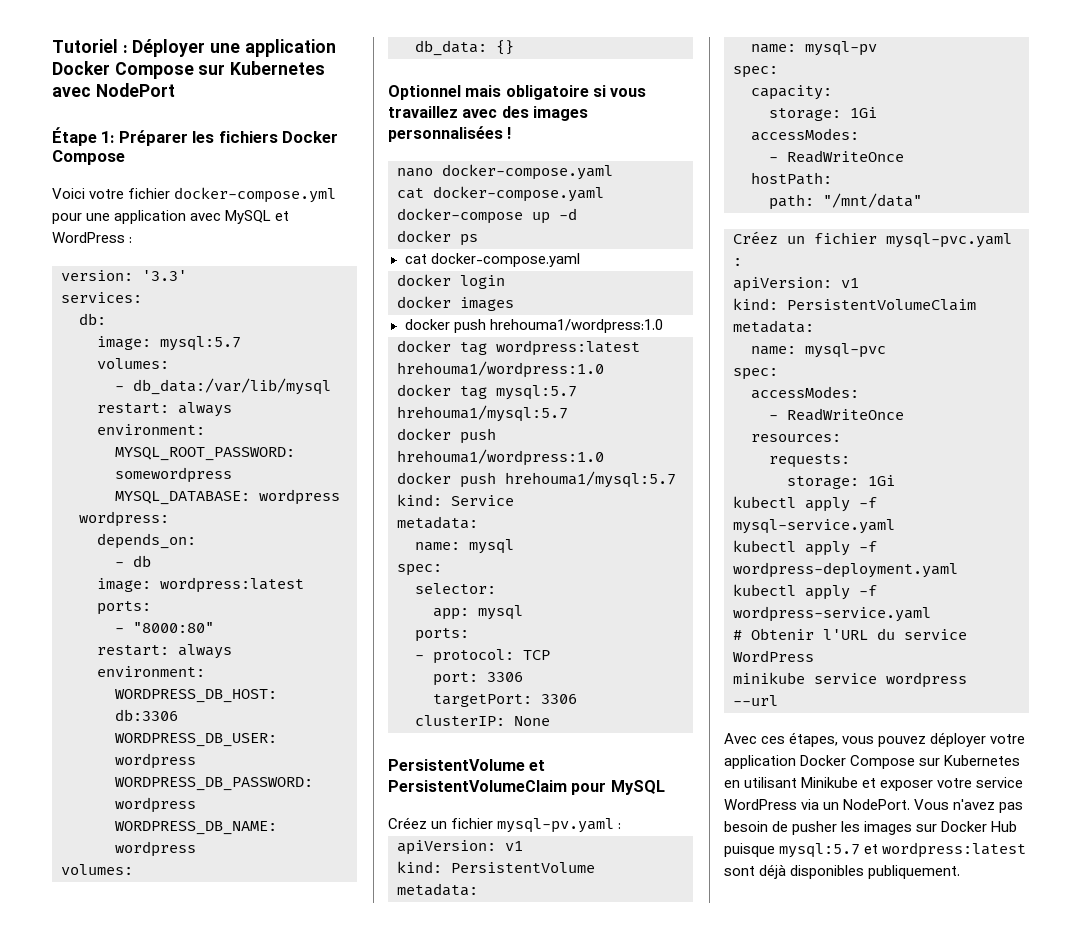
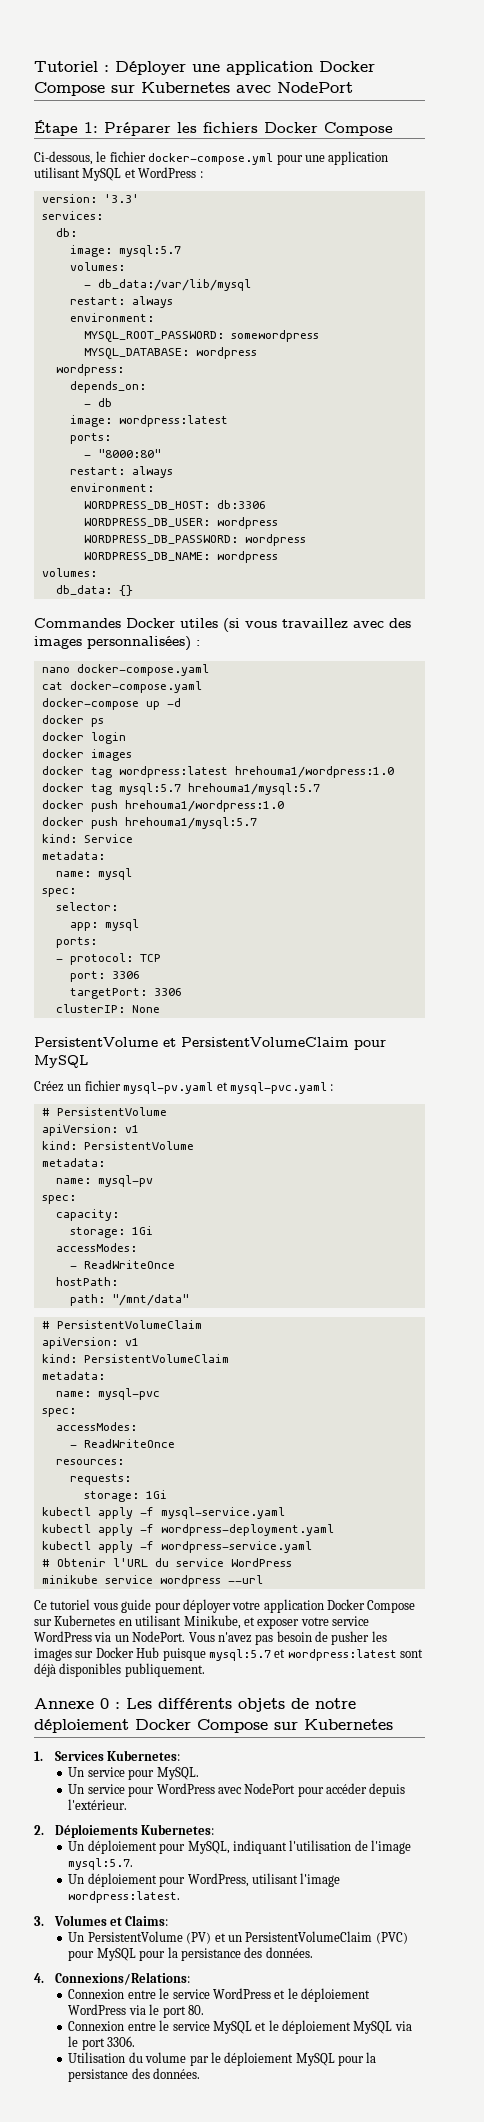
- Voici votre fichier docker-compose.yml pour une application avec MySQL et WordPress :
+ Ci-dessous, le fichier docker-compose.yml pour une application utilisant MySQL et WordPress :
- Optionnel mais obligatoire si vous travaillez avec des images personnalisées !
+ Commandes Docker utiles (si vous travaillez avec des images personnalisées) :
  docker ps
- cat docker-compose.yaml
  docker images
- docker push hrehouma1/wordpress:1.0
- Créez un fichier mysql-pv.yaml :
+ Créez un fichier mysql-pv.yaml et mysql-pvc.yaml :
+ # PersistentVolume
- Créez un fichier mysql-pvc.yaml :
+ # PersistentVolumeClaim
- Avec ces étapes, vous pouvez déployer votre application Docker Compose sur Kubernetes en utilisant Minikube et exposer votre service WordPress via un NodePort.
+ Ce tutoriel vous guide pour déployer votre application Docker Compose sur Kubernetes en utilisant Minikube, et exposer votre service WordPress via un NodePort.
+ Annexe 0 : Les différents objets de notre déploiement Docker Compose sur Kubernetes
+ 1. Services Kubernetes:
+ Un service pour MySQL.
+ Un service pour WordPress avec NodePort pour accéder depuis l'extérieur.
+ 2. Déploiements Kubernetes:
+ Un déploiement pour MySQL, indiquant l'utilisation de l'image mysql:5.7.
+ Un déploiement pour WordPress, utilisant l'image wordpress:latest.
+ 3. Volumes et Claims:
+ Un PersistentVolume (PV) et un PersistentVolumeClaim (PVC) pour MySQL pour la persistance des données.
+ 4. Connexions/Relations:
+ Connexion entre le service WordPress et le déploiement WordPress via le port 80.
+ Connexion entre le service MySQL et le déploiement MySQL via le port 3306.
+ Utilisation du volume par le déploiement MySQL pour la persistance des données.

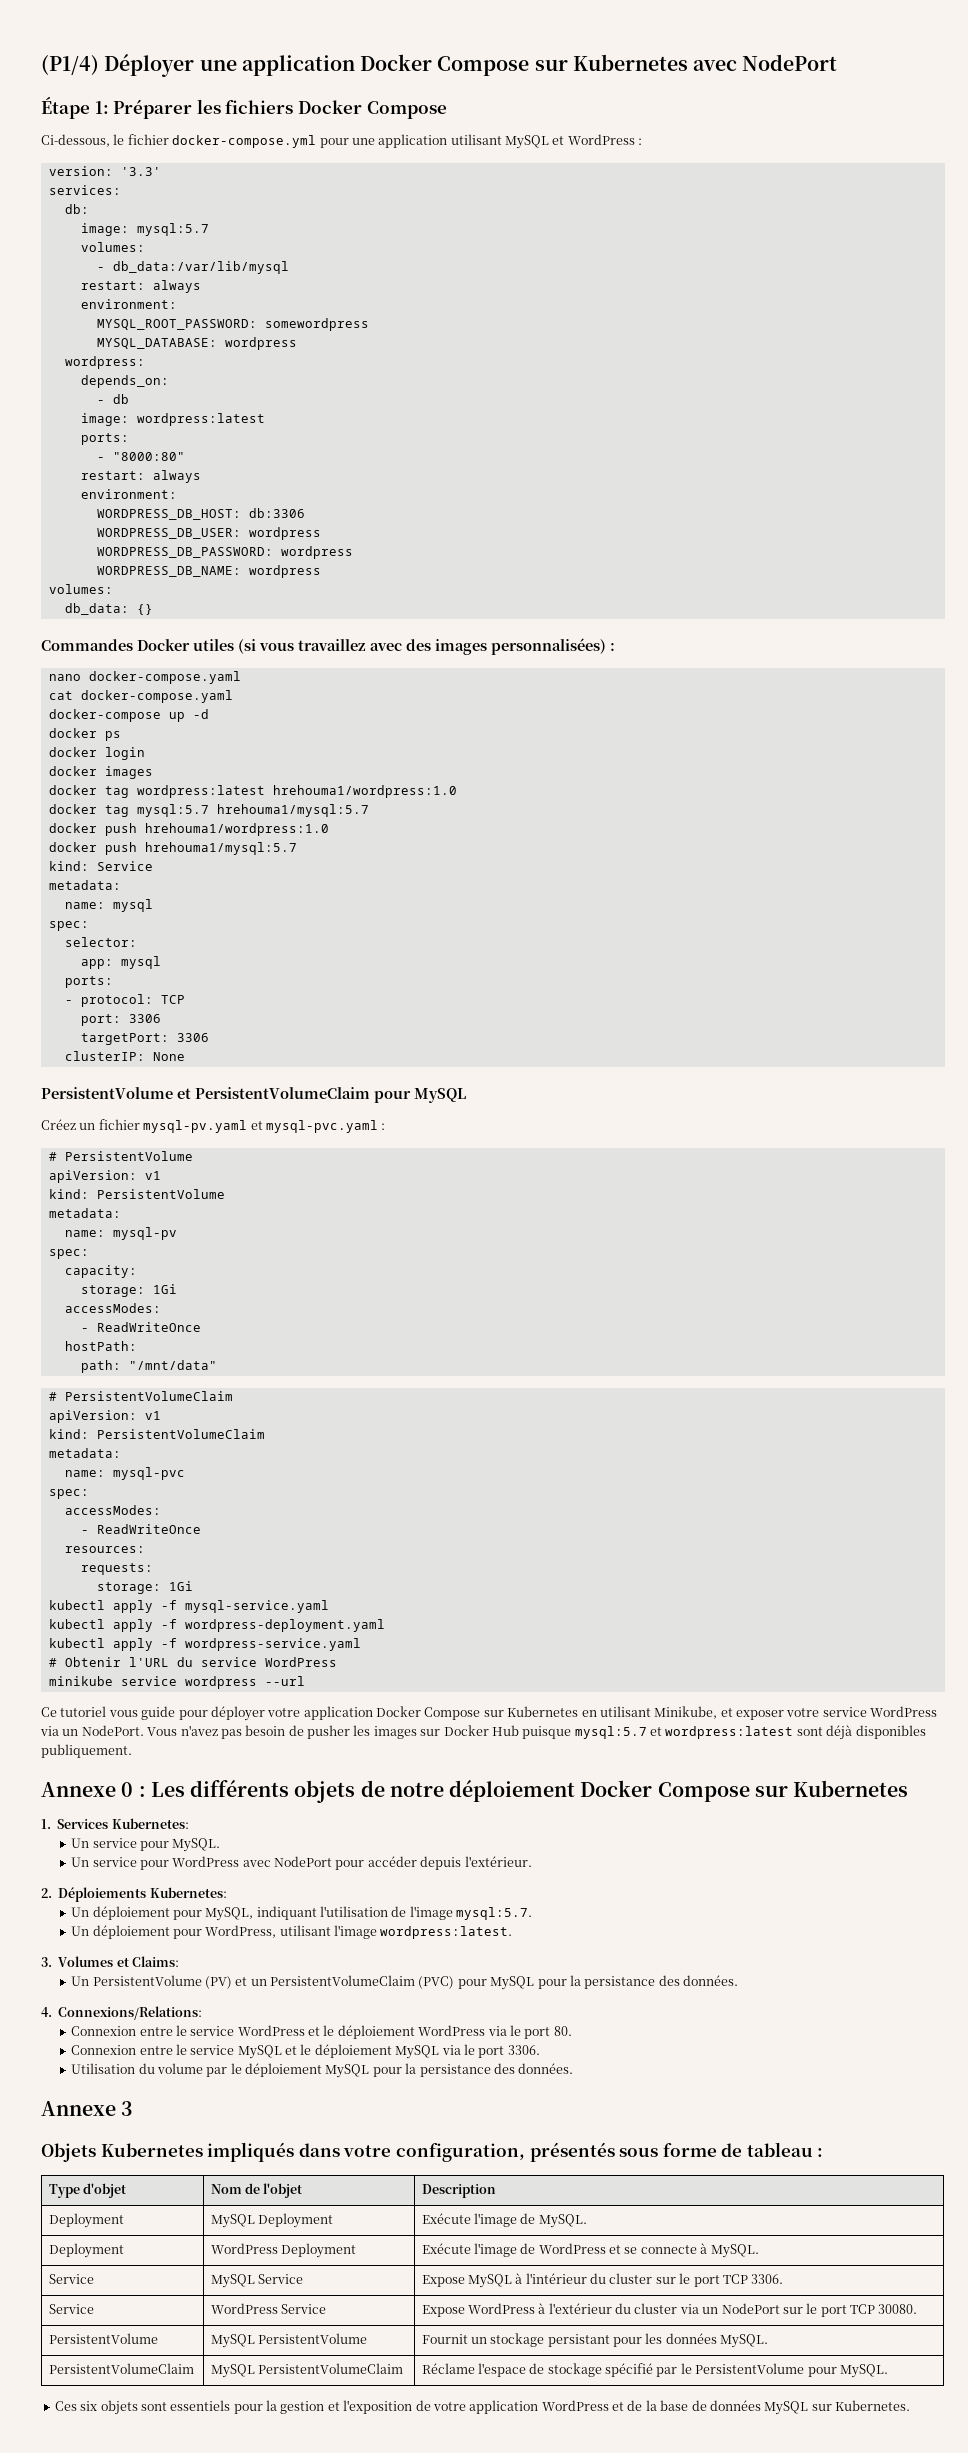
- Tutoriel : Déployer une application Docker Compose sur Kubernetes avec NodePort
+ (P1/4) Déployer une application Docker Compose sur Kubernetes avec NodePort
+ Annexe 3
+ Objets Kubernetes impliqués dans votre configuration, présentés sous forme de tableau :
+ Type d'objet | Nom de l'objet | Description
+ Deployment | MySQL Deployment | Exécute l'image de MySQL.
+ Deployment | WordPress Deployment | Exécute l'image de WordPress et se connecte à MySQL.
+ Service | MySQL Service | Expose MySQL à l'intérieur du cluster sur le port TCP 3306.
+ Service | WordPress Service | Expose WordPress à l'extérieur du cluster via un NodePort sur le port TCP 30080.
+ PersistentVolume | MySQL PersistentVolume | Fournit un stockage persistant pour les données MySQL.
+ PersistentVolumeClaim | MySQL PersistentVolumeClaim | Réclame l'espace de stockage spécifié par le PersistentVolume pour MySQL.
+ Ces six objets sont essentiels pour la gestion et l'exposition de votre application WordPress et de la base de données MySQL sur Kubernetes.

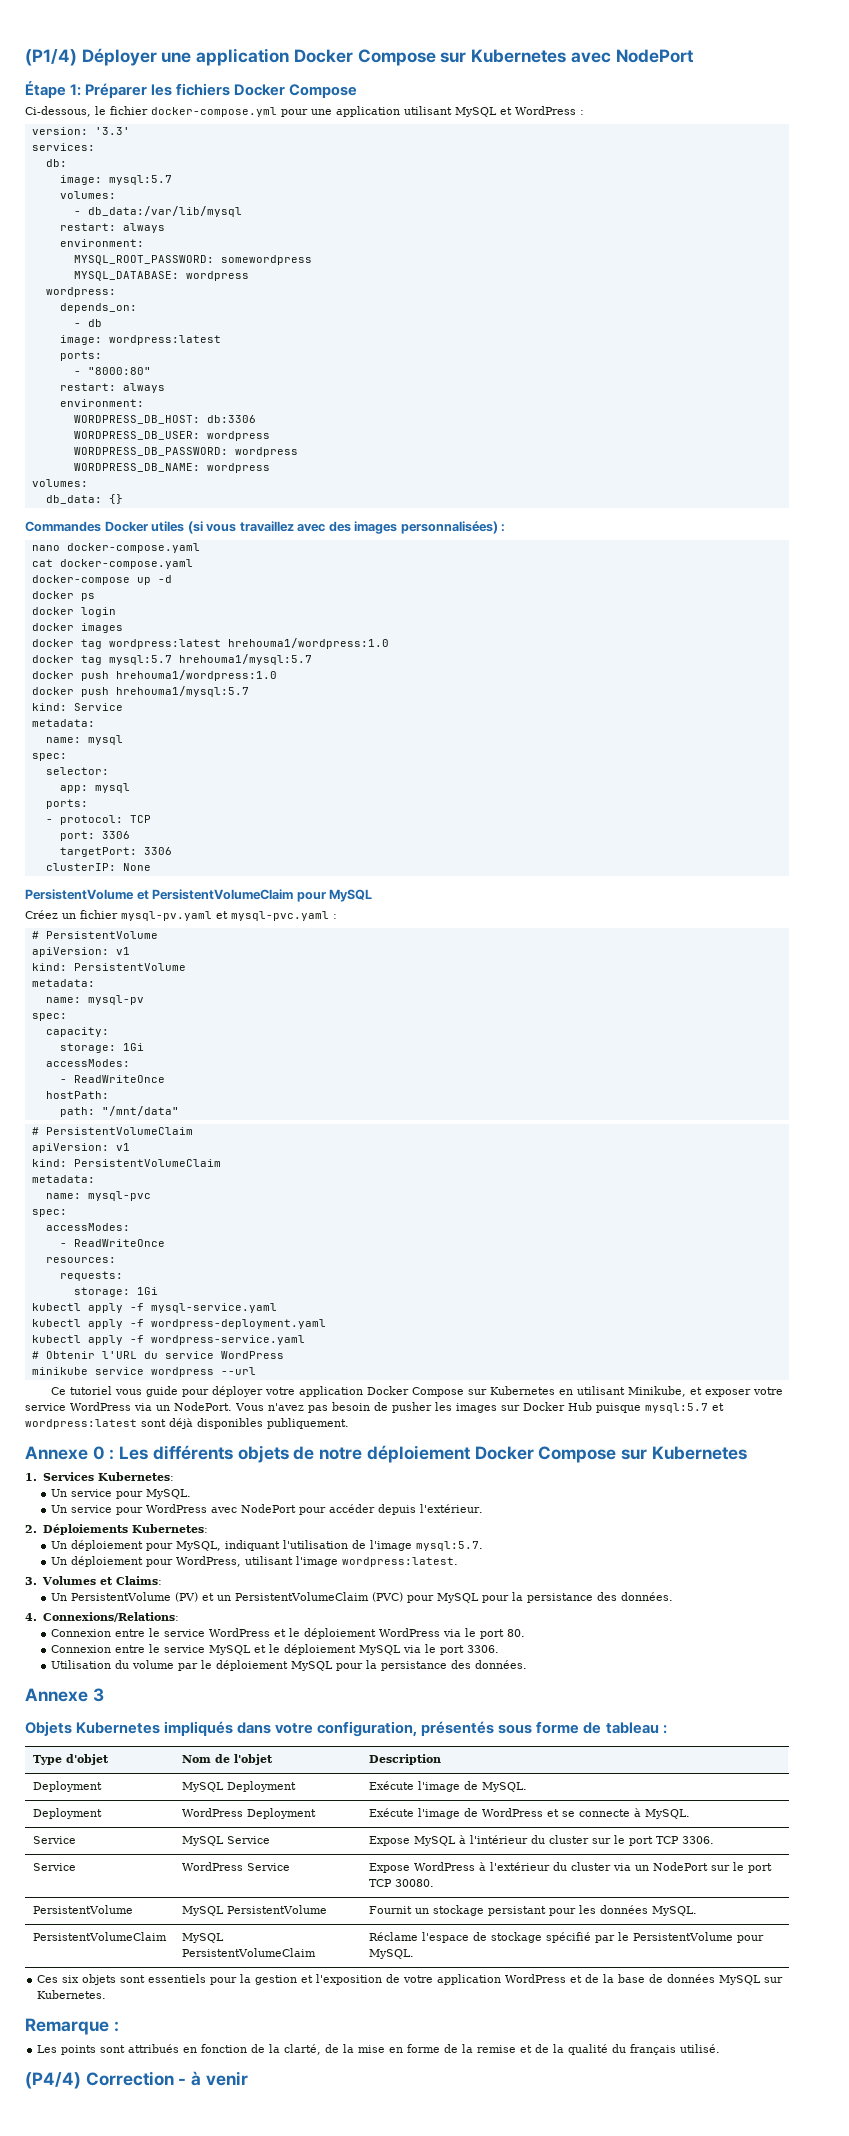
+ Remarque :
+ Les points sont attribués en fonction de la clarté, de la mise en forme de la remise et de la qualité du français utilisé.
+ (P4/4) Correction - à venir

